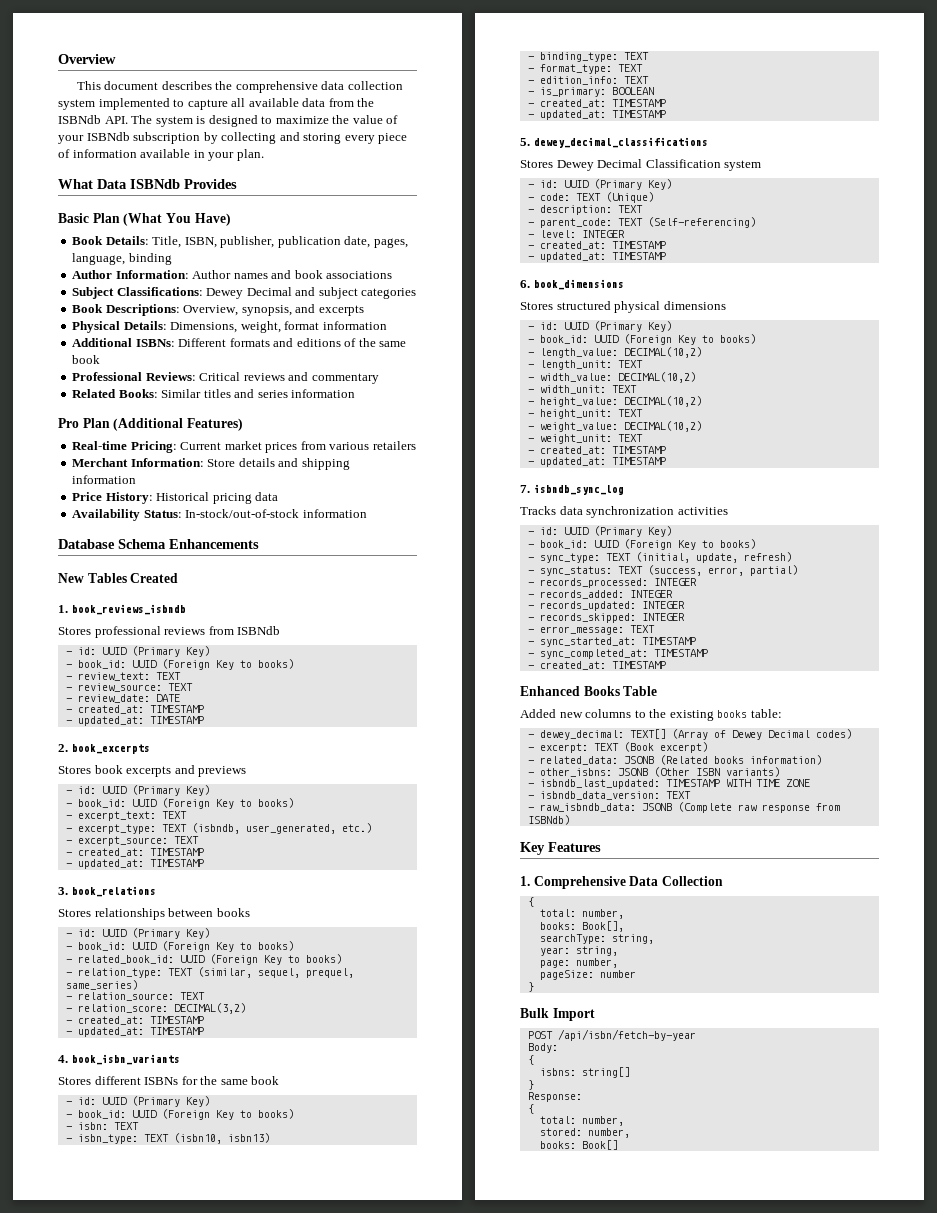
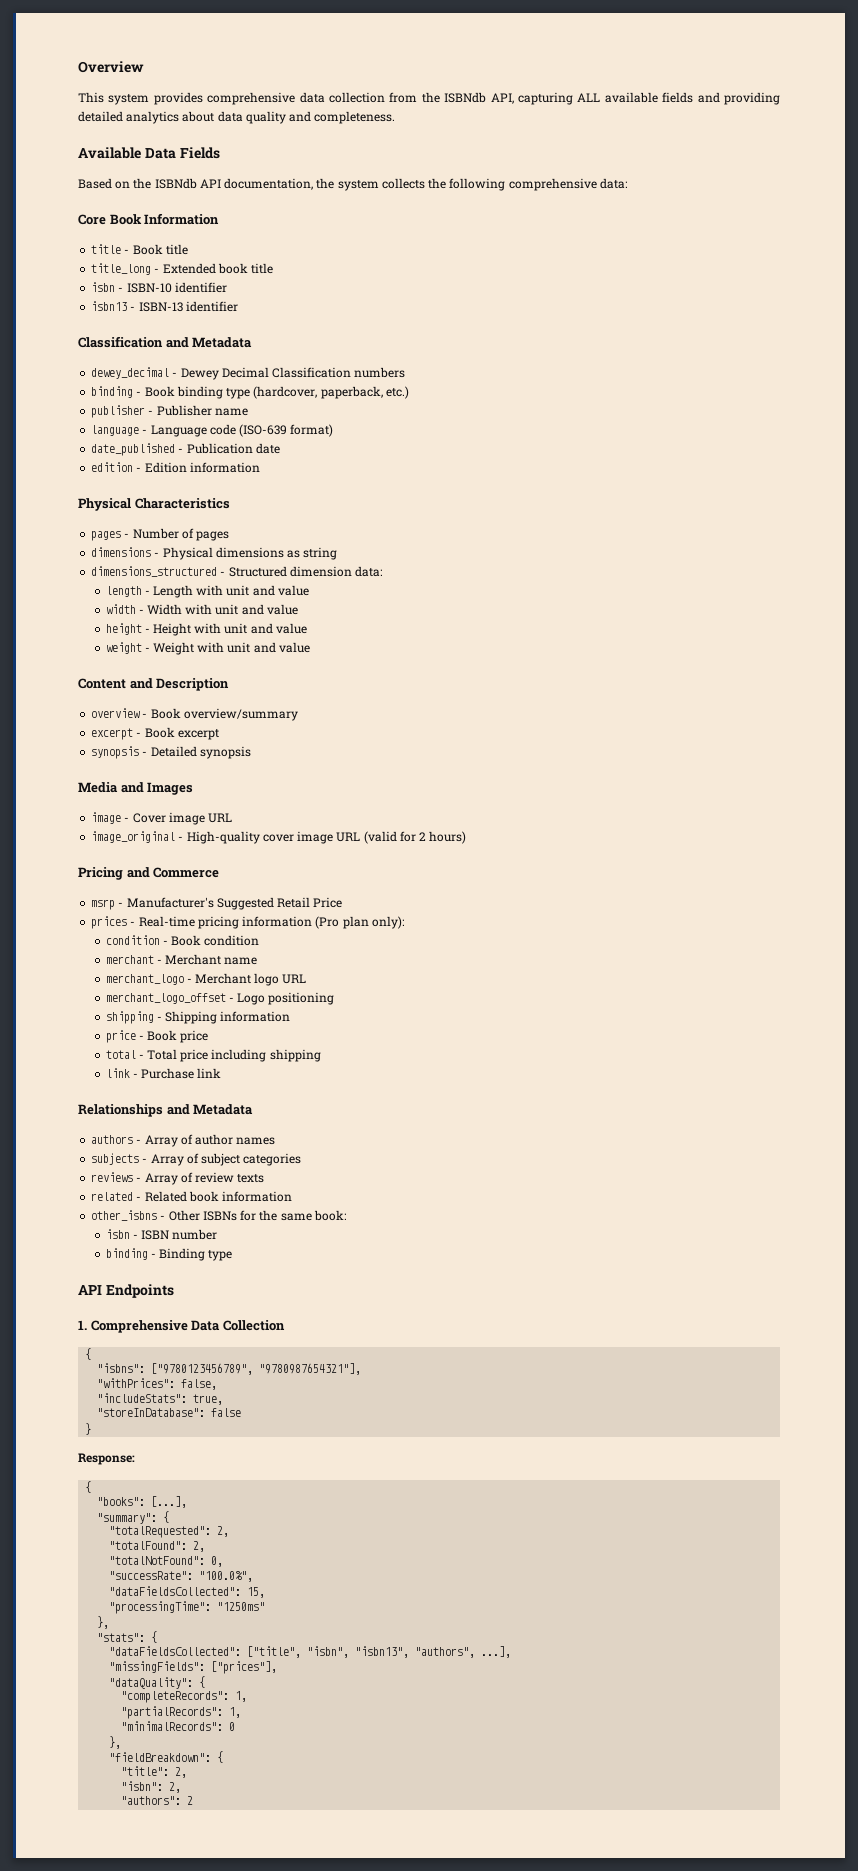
- This document describes the comprehensive data collection system implemented to capture all available data from the ISBNdb API. The system is designed to maximize the value of your ISBNdb subscription by collecting and storing every piece of information available in your plan.
- What Data ISBNdb Provides
- Basic Plan (What You Have)
- Book Details: Title, ISBN, publisher, publication date, pages, language, binding
- Author Information: Author names and book associations
- Subject Classifications: Dewey Decimal and subject categories
- Book Descriptions: Overview, synopsis, and excerpts
- Physical Details: Dimensions, weight, format information
- Additional ISBNs: Different formats and editions of the same book
- Professional Reviews: Critical reviews and commentary
- Related Books: Similar titles and series information
- Pro Plan (Additional Features)
- Real-time Pricing: Current market prices from various retailers
- Merchant Information: Store details and shipping information
- Price History: Historical pricing data
- Availability Status: In-stock/out-of-stock information
- Database Schema Enhancements
- New Tables Created
- 1. book_reviews_isbndb
- Stores professional reviews from ISBNdb
- - id: UUID (Primary Key)
- - book_id: UUID (Foreign Key to books)
- - review_text: TEXT
- - review_source: TEXT
- - review_date: DATE
- - created_at: TIMESTAMP
- - updated_at: TIMESTAMP
- 2. book_excerpts
- Stores book excerpts and previews
- - id: UUID (Primary Key)
- - book_id: UUID (Foreign Key to books)
- - excerpt_text: TEXT
- - excerpt_type: TEXT (isbndb, user_generated, etc.)
- - excerpt_source: TEXT
- - created_at: TIMESTAMP
- - updated_at: TIMESTAMP
- 3. book_relations
- Stores relationships between books
- - id: UUID (Primary Key)
- - book_id: UUID (Foreign Key to books)
- - related_book_id: UUID (Foreign Key to books)
- - relation_type: TEXT (similar, sequel, prequel, same_series)
- - relation_source: TEXT
- - relation_score: DECIMAL(3,2)
- - created_at: TIMESTAMP
- - updated_at: TIMESTAMP
- 4. book_isbn_variants
- Stores different ISBNs for the same book
- - id: UUID (Primary Key)
- - book_id: UUID (Foreign Key to books)
- - isbn: TEXT
- - isbn_type: TEXT (isbn10, isbn13)
- - binding_type: TEXT
- - format_type: TEXT
- - edition_info: TEXT
- - is_primary: BOOLEAN
- - created_at: TIMESTAMP
- - updated_at: TIMESTAMP
- 5. dewey_decimal_classifications
- Stores Dewey Decimal Classification system
- - id: UUID (Primary Key)
- - code: TEXT (Unique)
- - description: TEXT
- - parent_code: TEXT (Self-referencing)
- - level: INTEGER
- - created_at: TIMESTAMP
- - updated_at: TIMESTAMP
- 6. book_dimensions
- Stores structured physical dimensions
- - id: UUID (Primary Key)
- - book_id: UUID (Foreign Key to books)
- - length_value: DECIMAL(10,2)
- - length_unit: TEXT
- - width_value: DECIMAL(10,2)
- - width_unit: TEXT
- - height_value: DECIMAL(10,2)
- - height_unit: TEXT
- - weight_value: DECIMAL(10,2)
- - weight_unit: TEXT
- - created_at: TIMESTAMP
- - updated_at: TIMESTAMP
- 7. isbndb_sync_log
- Tracks data synchronization activities
- - id: UUID (Primary Key)
- - book_id: UUID (Foreign Key to books)
- - sync_type: TEXT (initial, update, refresh)
- - sync_status: TEXT (success, error, partial)
- - records_processed: INTEGER
- - records_added: INTEGER
- - records_updated: INTEGER
- - records_skipped: INTEGER
- - error_message: TEXT
- - sync_started_at: TIMESTAMP
- - sync_completed_at: TIMESTAMP
- - created_at: TIMESTAMP
- Enhanced Books Table
- Added new columns to the existing books table:
- - dewey_decimal: TEXT[] (Array of Dewey Decimal codes)
- - excerpt: TEXT (Book excerpt)
- - related_data: JSONB (Related books information)
- - other_isbns: JSONB (Other ISBN variants)
- - isbndb_last_updated: TIMESTAMP WITH TIME ZONE
- - isbndb_data_version: TEXT
- - raw_isbndb_data: JSONB (Complete raw response from ISBNdb)
- Key Features
+ This system provides comprehensive data collection from the ISBNdb API, capturing ALL available fields and providing detailed analytics about data quality and completeness.
+ Available Data Fields
+ Based on the ISBNdb API documentation, the system collects the following comprehensive data:
+ Core Book Information
+ title - Book title
+ title_long - Extended book title
+ isbn - ISBN-10 identifier
+ isbn13 - ISBN-13 identifier
+ Classification and Metadata
+ dewey_decimal - Dewey Decimal Classification numbers
+ binding - Book binding type (hardcover, paperback, etc.)
+ publisher - Publisher name
+ language - Language code (ISO-639 format)
+ date_published - Publication date
+ edition - Edition information
+ Physical Characteristics
+ pages - Number of pages
+ dimensions - Physical dimensions as string
+ dimensions_structured - Structured dimension data:
+ length - Length with unit and value
+ width - Width with unit and value
+ height - Height with unit and value
+ weight - Weight with unit and value
+ Content and Description
+ overview - Book overview/summary
+ excerpt - Book excerpt
+ synopsis - Detailed synopsis
+ Media and Images
+ image - Cover image URL
+ image_original - High-quality cover image URL (valid for 2 hours)
+ Pricing and Commerce
+ msrp - Manufacturer's Suggested Retail Price
+ prices - Real-time pricing information (Pro plan only):
+ condition - Book condition
+ merchant - Merchant name
+ merchant_logo - Merchant logo URL
+ merchant_logo_offset - Logo positioning
+ shipping - Shipping information
+ price - Book price
+ total - Total price including shipping
+ link - Purchase link
+ Relationships and Metadata
+ authors - Array of author names
+ subjects - Array of subject categories
+ reviews - Array of review texts
+ related - Related book information
+ other_isbns - Other ISBNs for the same book:
+ isbn - ISBN number
+ binding - Binding type
+ API Endpoints
  1. Comprehensive Data Collection
  {
- total: number,
- books: Book[],
- searchType: string,
- year: string,
- page: number,
- pageSize: number
- }
- Bulk Import
- POST /api/isbn/fetch-by-year
- Body:
- {
- isbns: string[]
+ "isbns": ["9780123456789", "9780987654321"],
+ "withPrices": false,
+ "includeStats": true,
+ "storeInDatabase": false
  }
  Response:
  {
- total: number,
- stored: number,
- books: Book[]
+ "books": [...],
+ "summary": {
+ "totalRequested": 2,
+ "totalFound": 2,
+ "totalNotFound": 0,
+ "successRate": "100.0%",
+ "dataFieldsCollected": 15,
+ "processingTime": "1250ms"
+ },
+ "stats": {
+ "dataFieldsCollected": ["title", "isbn", "isbn13", "authors", ...],
+ "missingFields": ["prices"],
+ "dataQuality": {
+ "completeRecords": 1,
+ "partialRecords": 1,
+ "minimalRecords": 0
+ },
+ "fieldBreakdown": {
+ "title": 2,
+ "isbn": 2,
+ "authors": 2

